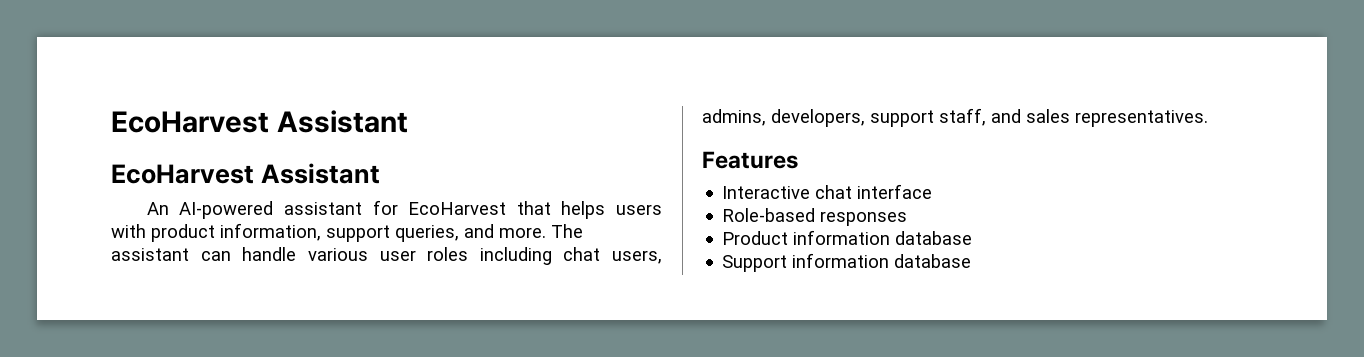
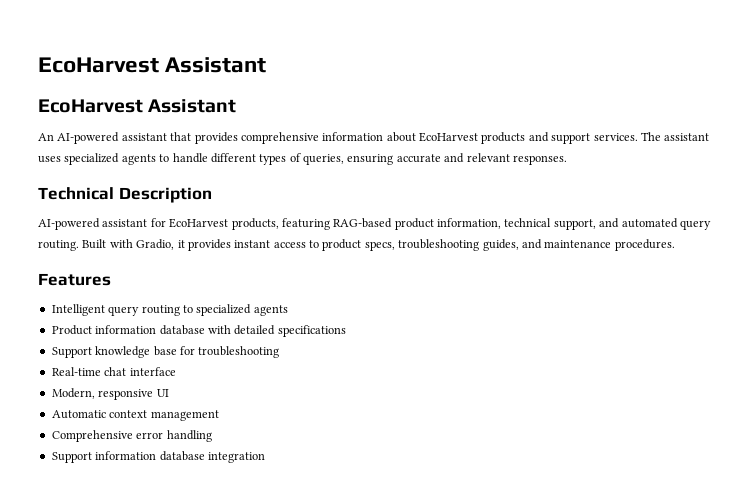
- An AI-powered assistant for EcoHarvest that helps users with product information, support queries, and more. The assistant can handle various user roles including chat users, admins, developers, support staff, and sales representatives.
+ An AI-powered assistant that provides comprehensive information about EcoHarvest products and support services. The assistant uses specialized agents to handle different types of queries, ensuring accurate and relevant responses.
+ Technical Description
+ AI-powered assistant for EcoHarvest products, featuring RAG-based product information, technical support, and automated query routing. Built with Gradio, it provides instant access to product specs, troubleshooting guides, and maintenance procedures.
  Features
- Interactive chat interface
- Role-based responses
- Product information database
+ Intelligent query routing to specialized agents
+ Product information database with detailed specifications
+ Support knowledge base for troubleshooting
+ Real-time chat interface
+ Modern, responsive UI
+ Automatic context management
+ Comprehensive error handling
- Support information database
+ Support information database integration

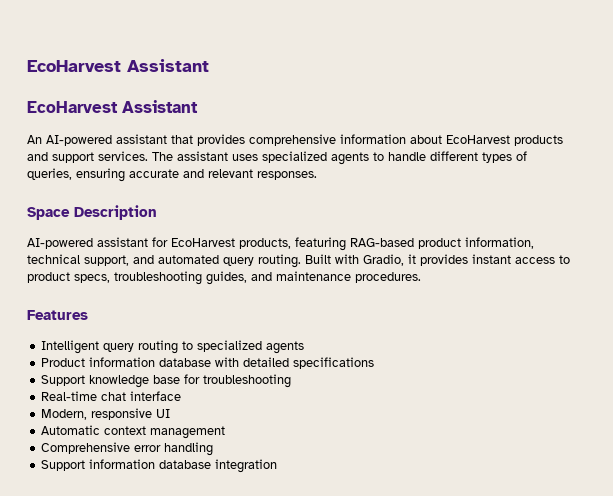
- Technical Description
+ Space Description

